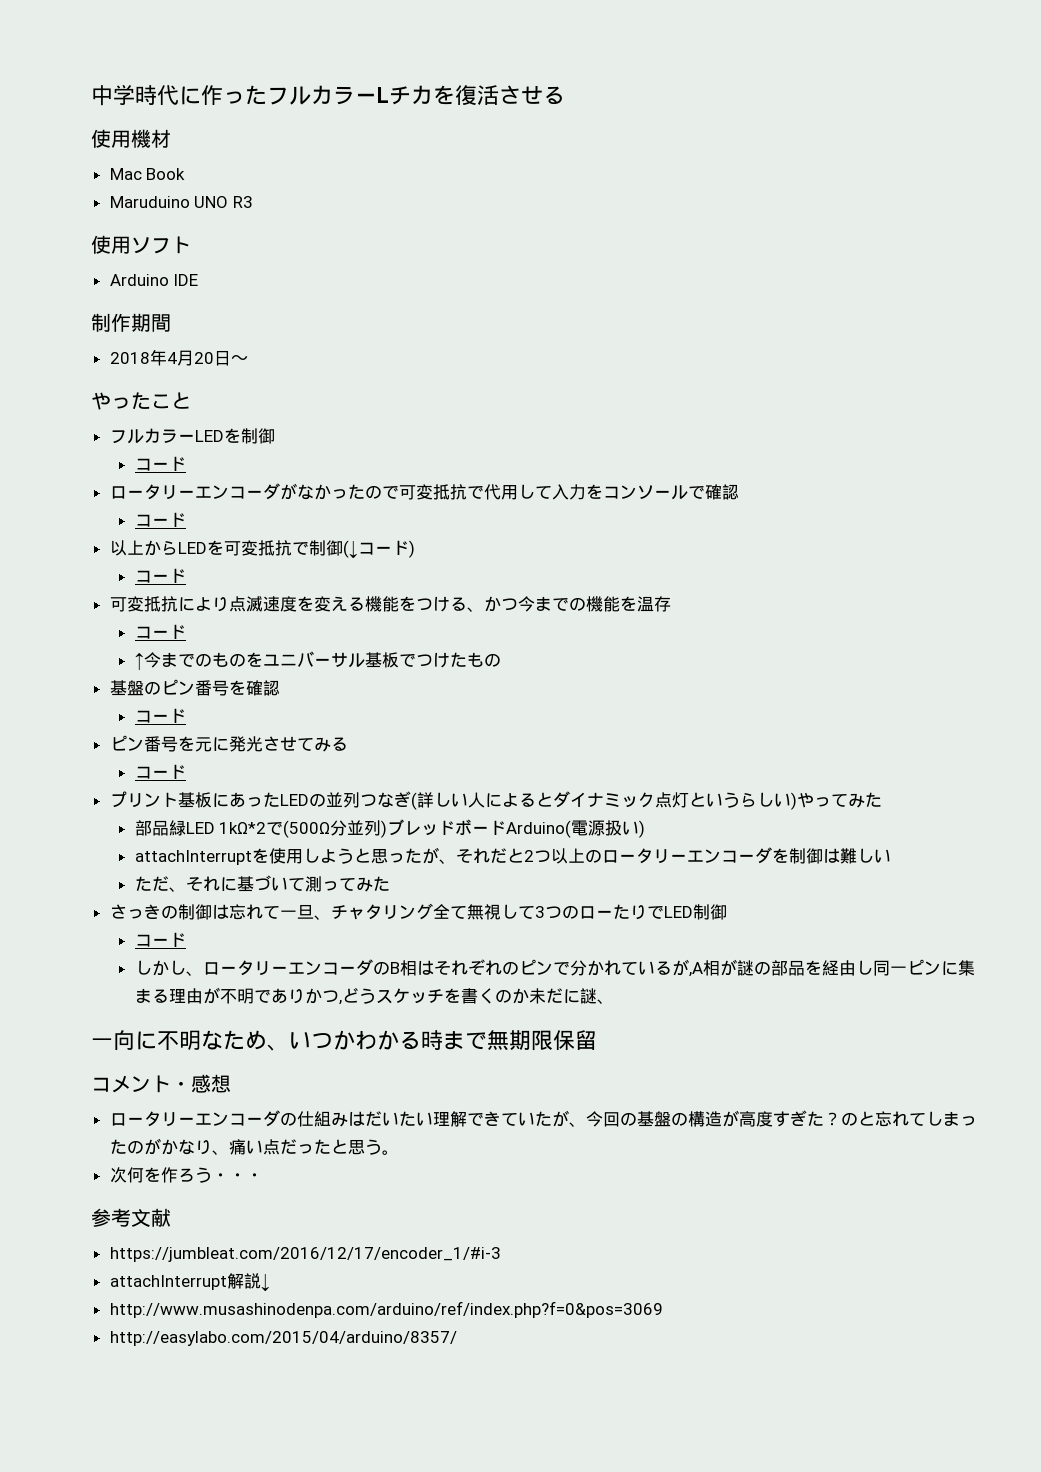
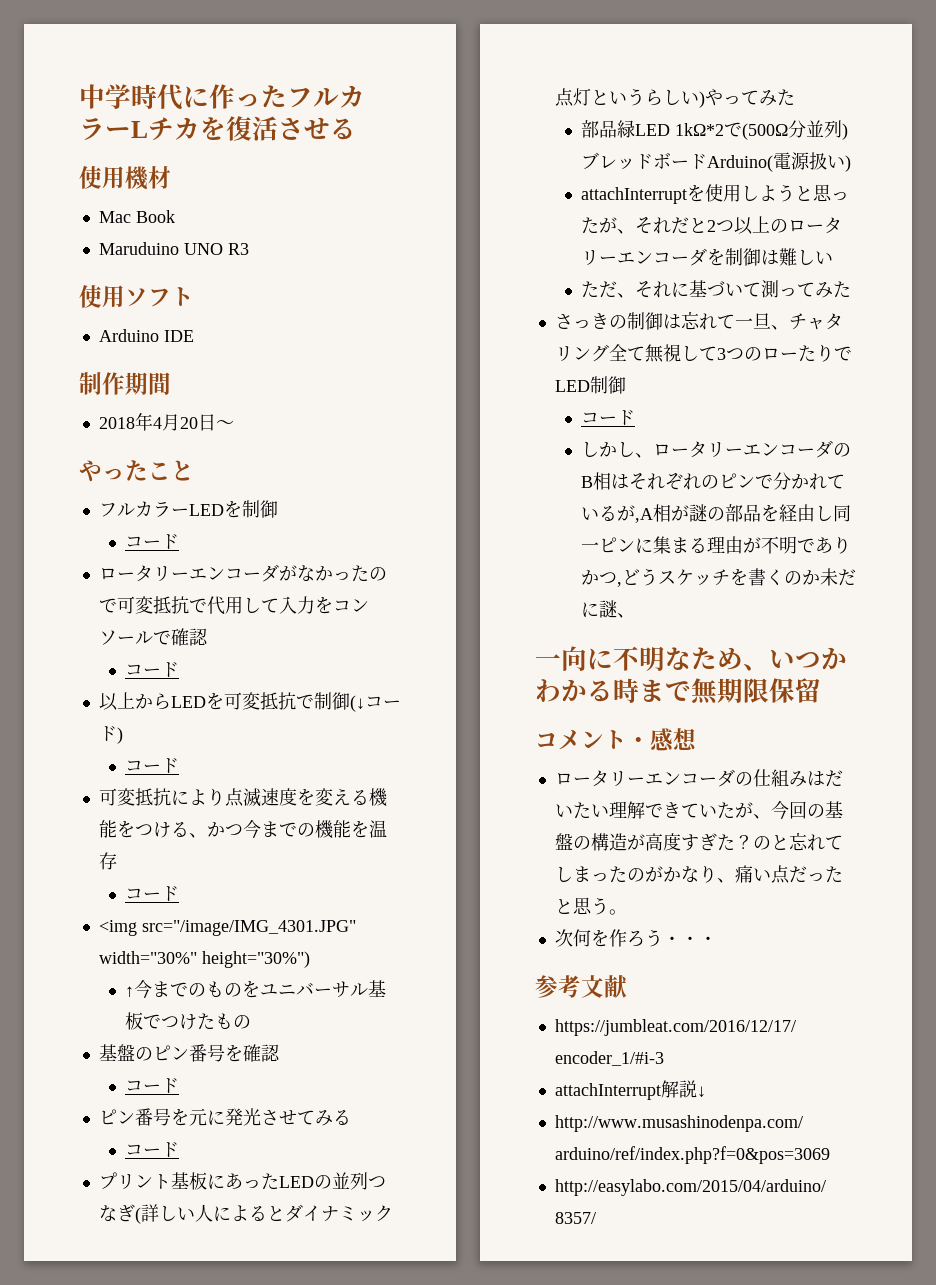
+ <img src="/image/IMG_4301.JPG" width="30%" height="30%")

